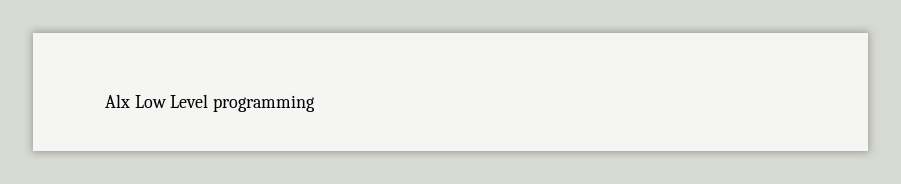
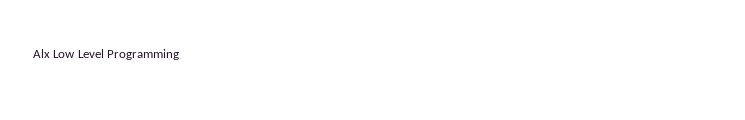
- Alx Low Level programming
+ Alx Low Level Programming

